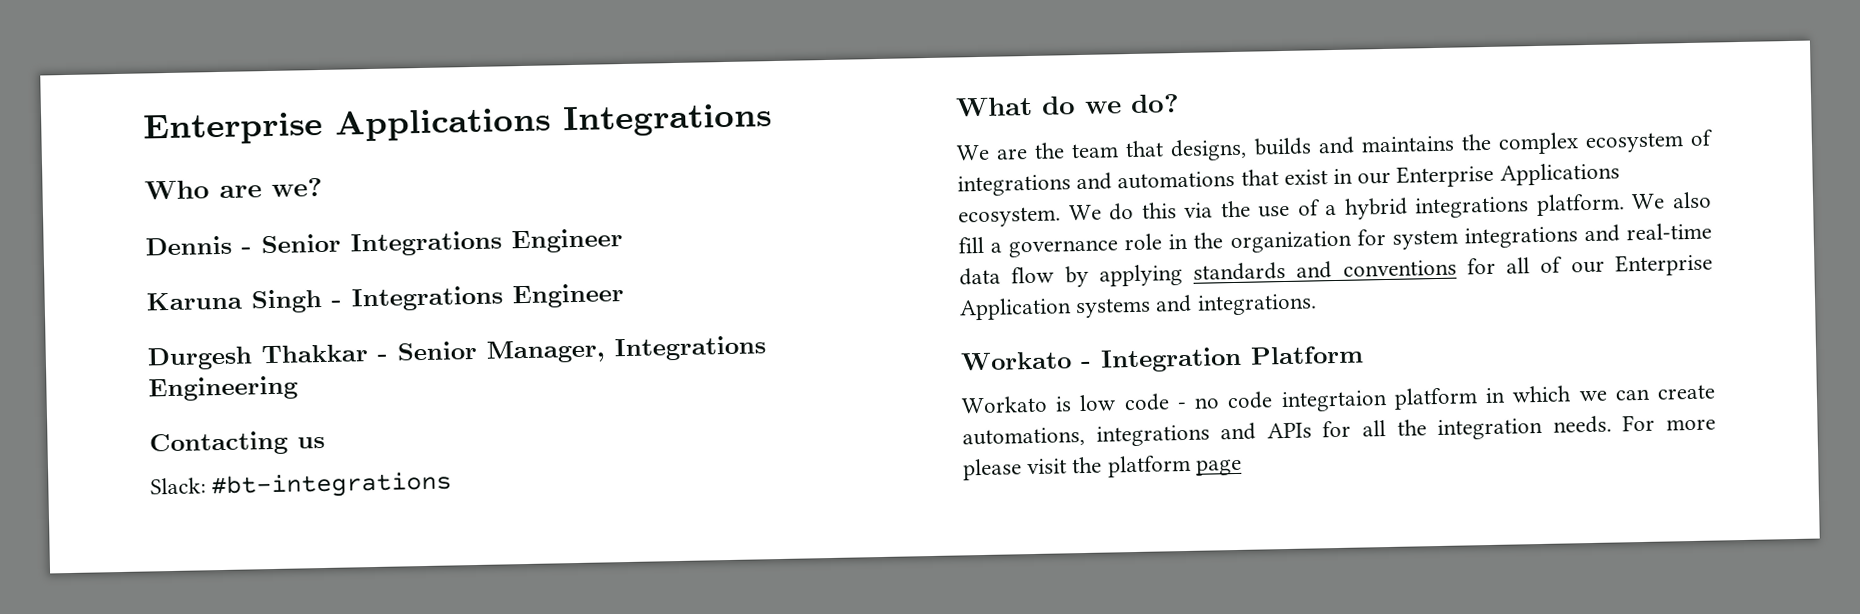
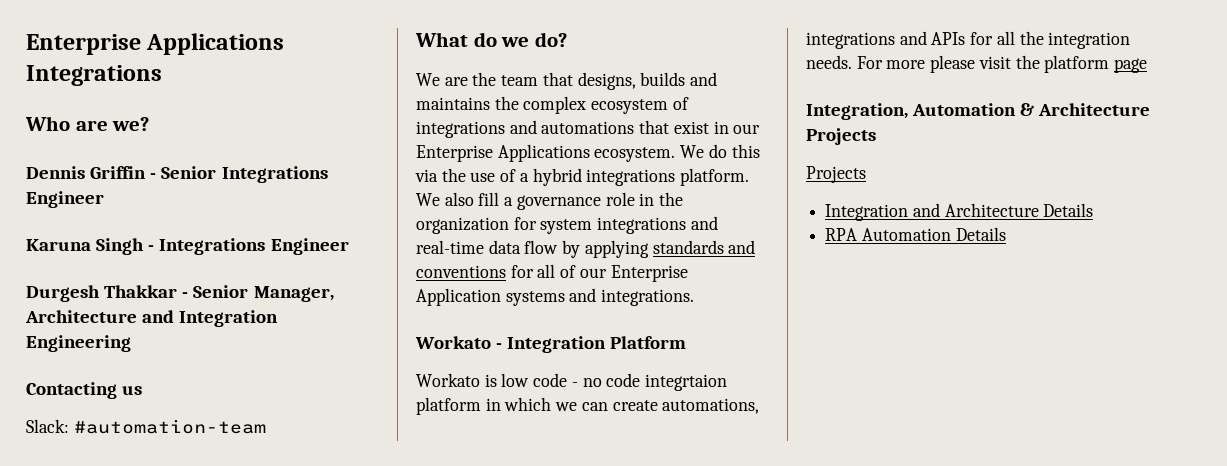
- Dennis - Senior Integrations Engineer
+ Dennis Griffin - Senior Integrations Engineer
- Durgesh Thakkar - Senior Manager, Integrations Engineering
+ Durgesh Thakkar - Senior Manager, Architecture and Integration Engineering
- Slack: #bt-integrations
+ Slack: #automation-team
+ Integration, Automation & Architecture Projects
+ Projects
+ Integration and Architecture Details
+ RPA Automation Details

